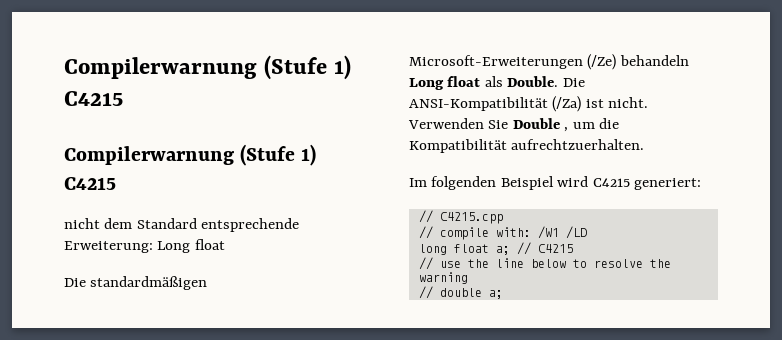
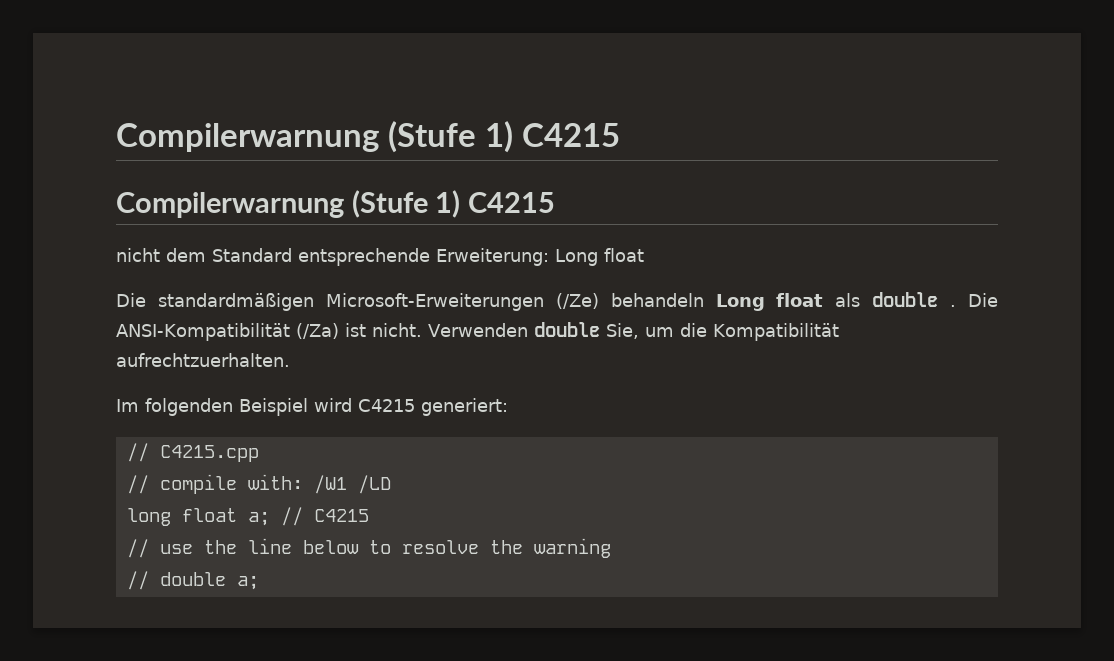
- Die standardmäßigen Microsoft-Erweiterungen (/Ze) behandeln Long float als Double.
+ Die standardmäßigen Microsoft-Erweiterungen (/Ze) behandeln Long float als double .
- Verwenden Sie Double , um die Kompatibilität aufrechtzuerhalten.
+ Verwenden double Sie, um die Kompatibilität aufrechtzuerhalten.

